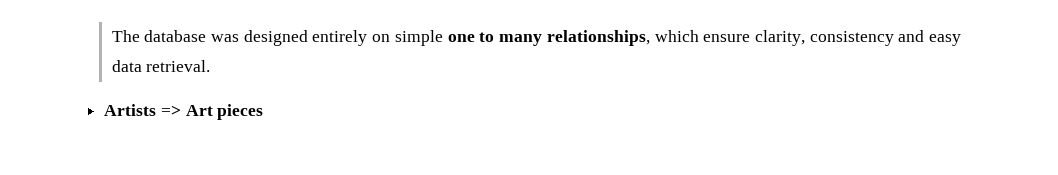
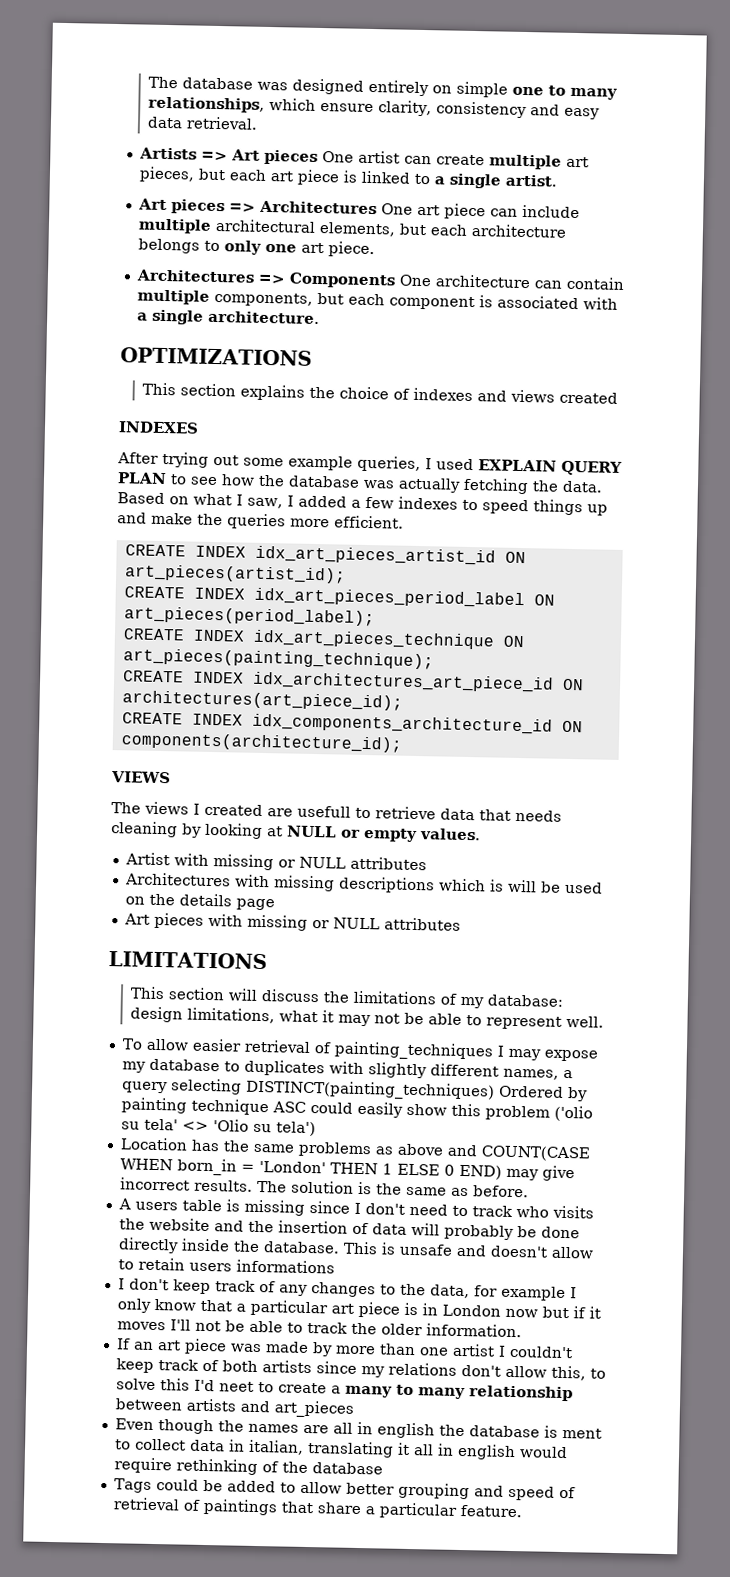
- Artists => Art pieces
+ Artists => Art pieces One artist can create multiple art pieces, but each art piece is linked to a single artist.
+ Art pieces => Architectures One art piece can include multiple architectural elements, but each architecture belongs to only one art piece.
+ Architectures => Components One architecture can contain multiple components, but each component is associated with a single architecture.
+ OPTIMIZATIONS
+ This section explains the choice of indexes and views created
+ INDEXES
+ After trying out some example queries, I used EXPLAIN QUERY PLAN to see how the database was actually fetching the data. Based on what I saw, I added a few indexes to speed things up and make the queries more efficient.
+ CREATE INDEX idx_art_pieces_artist_id ON art_pieces(artist_id);
+ CREATE INDEX idx_art_pieces_period_label ON art_pieces(period_label);
+ CREATE INDEX idx_art_pieces_technique ON art_pieces(painting_technique);
+ CREATE INDEX idx_architectures_art_piece_id ON architectures(art_piece_id);
+ CREATE INDEX idx_components_architecture_id ON components(architecture_id);
+ VIEWS
+ The views I created are usefull to retrieve data that needs cleaning by looking at NULL or empty values.
+ Artist with missing or NULL attributes
+ Architectures with missing descriptions which is will be used on the details page
+ Art pieces with missing or NULL attributes
+ LIMITATIONS
+ This section will discuss the limitations of my database: design limitations, what it may not be able to represent well.
+ To allow easier retrieval of painting_techniques I may expose my database to duplicates with slightly different names, a query selecting DISTINCT(painting_techniques) Ordered by painting technique ASC could easily show this problem ('olio su tela' <> 'Olio su tela')
+ Location has the same problems as above and COUNT(CASE WHEN born_in = 'London' THEN 1 ELSE 0 END) may give incorrect results. The solution is the same as before.
+ A users table is missing since I don't need to track who visits the website and the insertion of data will probably be done directly inside the database. This is unsafe and doesn't allow to retain users informations
+ I don't keep track of any changes to the data, for example I only know that a particular art piece is in London now but if it moves I'll not be able to track the older information.
+ If an art piece was made by more than one artist I couldn't keep track of both artists since my relations don't allow this, to solve this I'd neet to create a many to many relationship between artists and art_pieces
+ Even though the names are all in english the database is ment to collect data in italian, translating it all in english would require rethinking of the database
+ Tags could be added to allow better grouping and speed of retrieval of paintings that share a particular feature.

